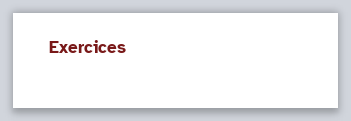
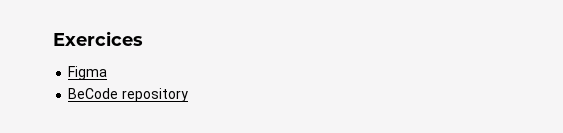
+ Figma
+ BeCode repository

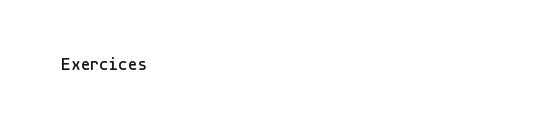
- Figma
- BeCode repository

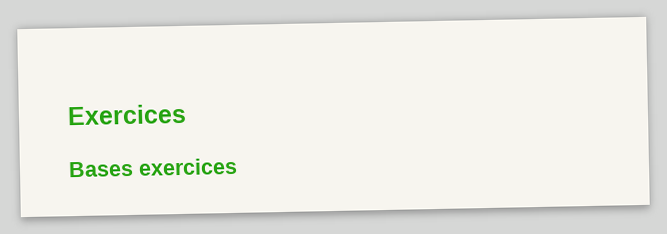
+ Bases exercices

